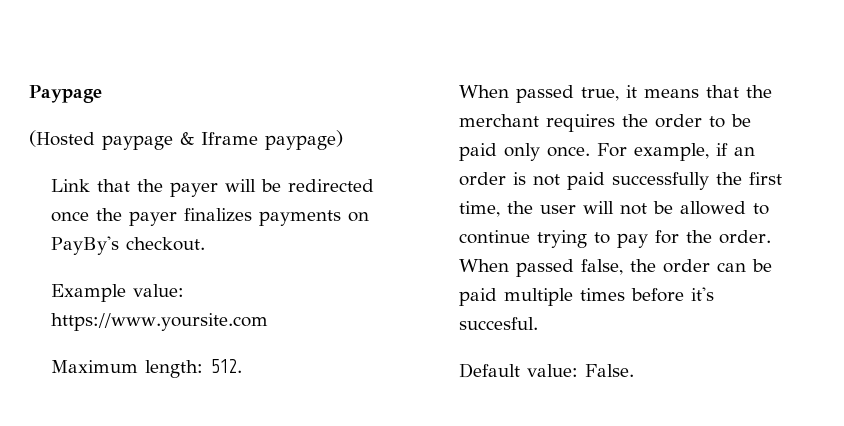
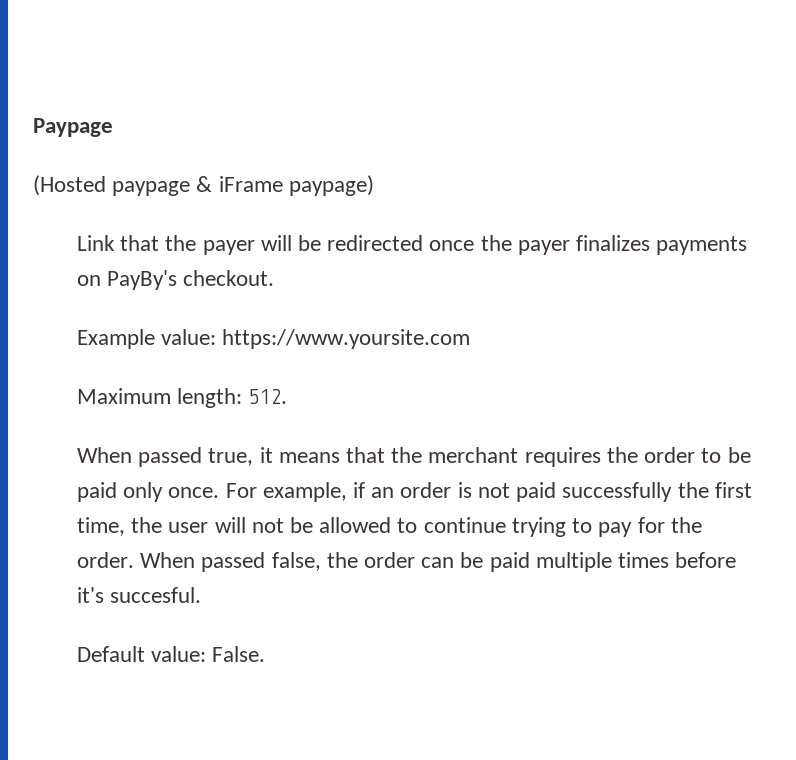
- (Hosted paypage & Iframe paypage)
+ (Hosted paypage & iFrame paypage)

